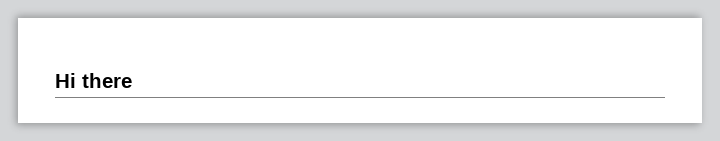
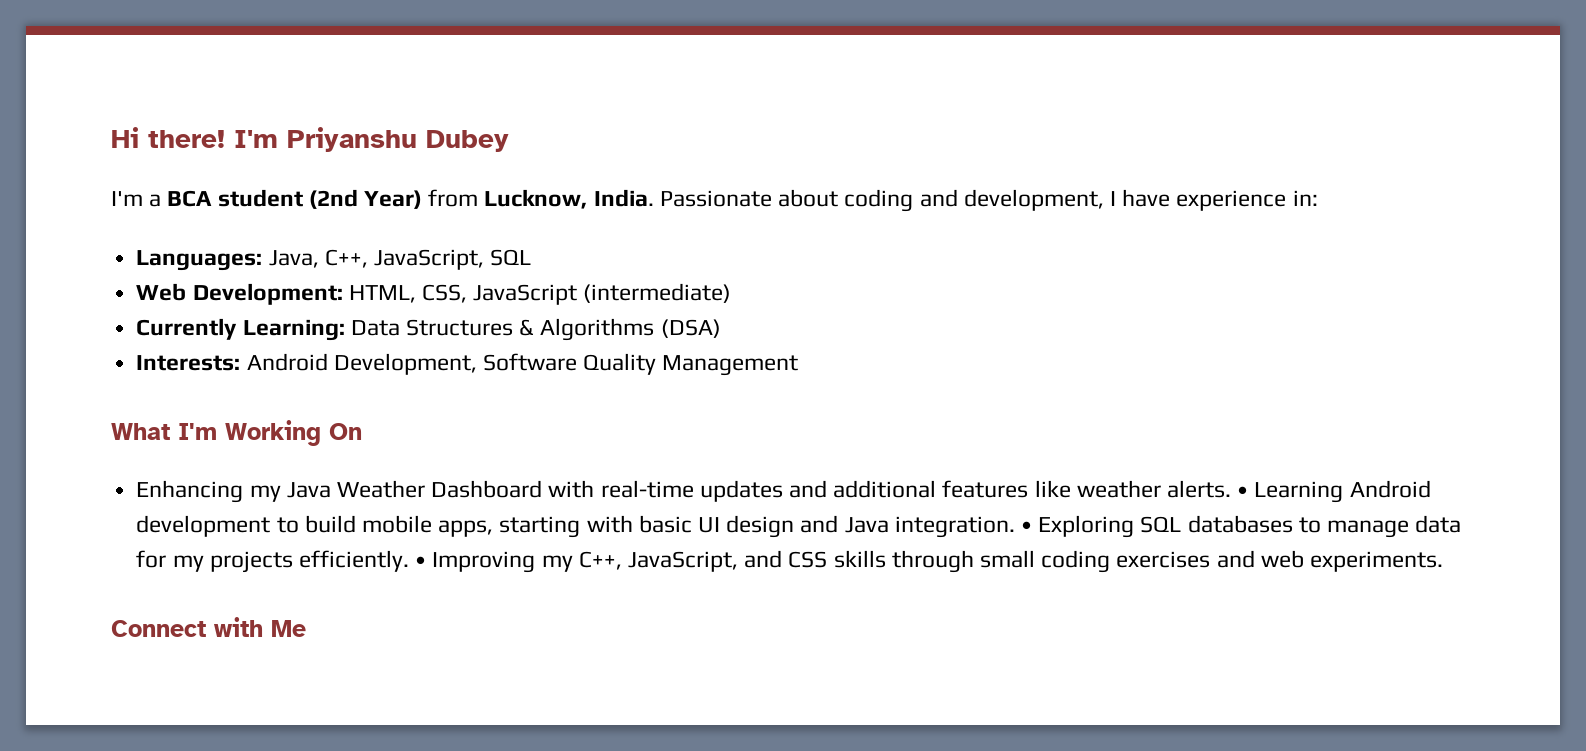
- Hi there
+ Hi there! I'm Priyanshu Dubey
+ I'm a BCA student (2nd Year) from Lucknow, India. Passionate about coding and development, I have experience in:
+ Languages: Java, C++, JavaScript, SQL
+ Web Development: HTML, CSS, JavaScript (intermediate)
+ Currently Learning: Data Structures & Algorithms (DSA)
+ Interests: Android Development, Software Quality Management
+ What I'm Working On
+ Enhancing my Java Weather Dashboard with real-time updates and additional features like weather alerts. • Learning Android development to build mobile apps, starting with basic UI design and Java integration. • Exploring SQL databases to manage data for my projects efficiently. • Improving my C++, JavaScript, and CSS skills through small coding exercises and web experiments.
+ Connect with Me

